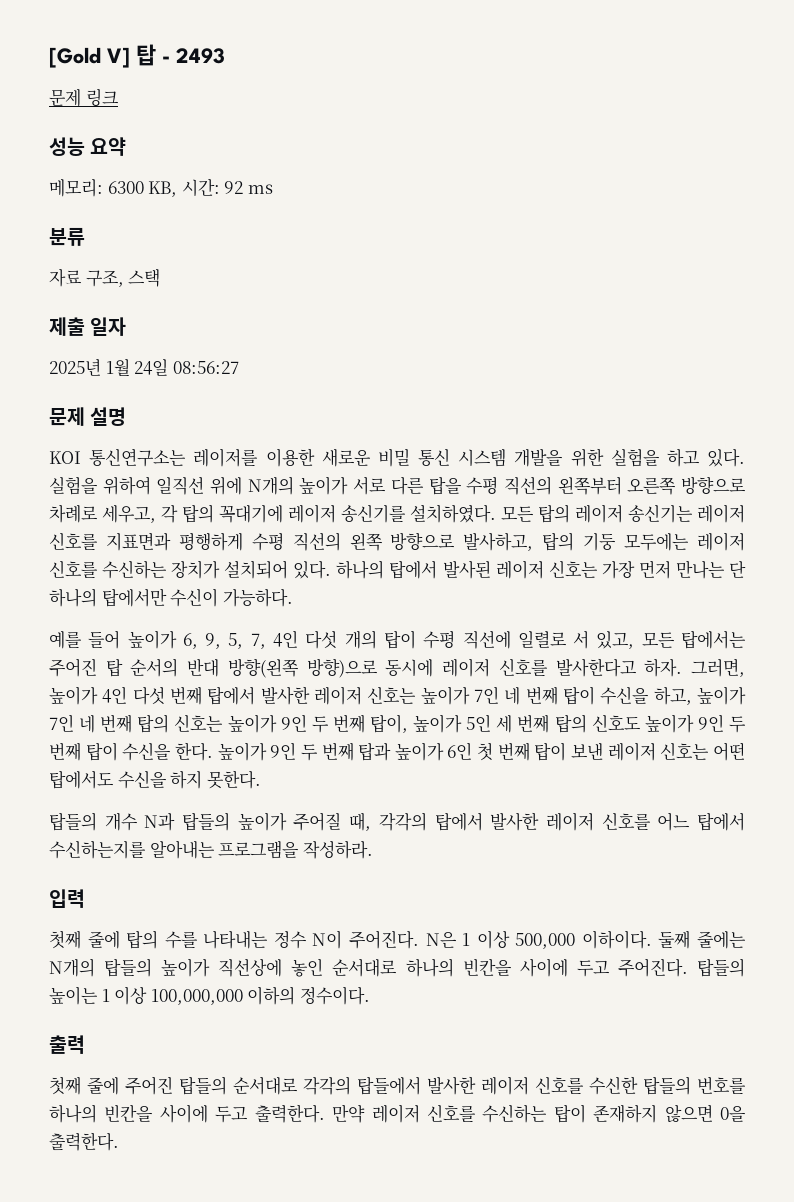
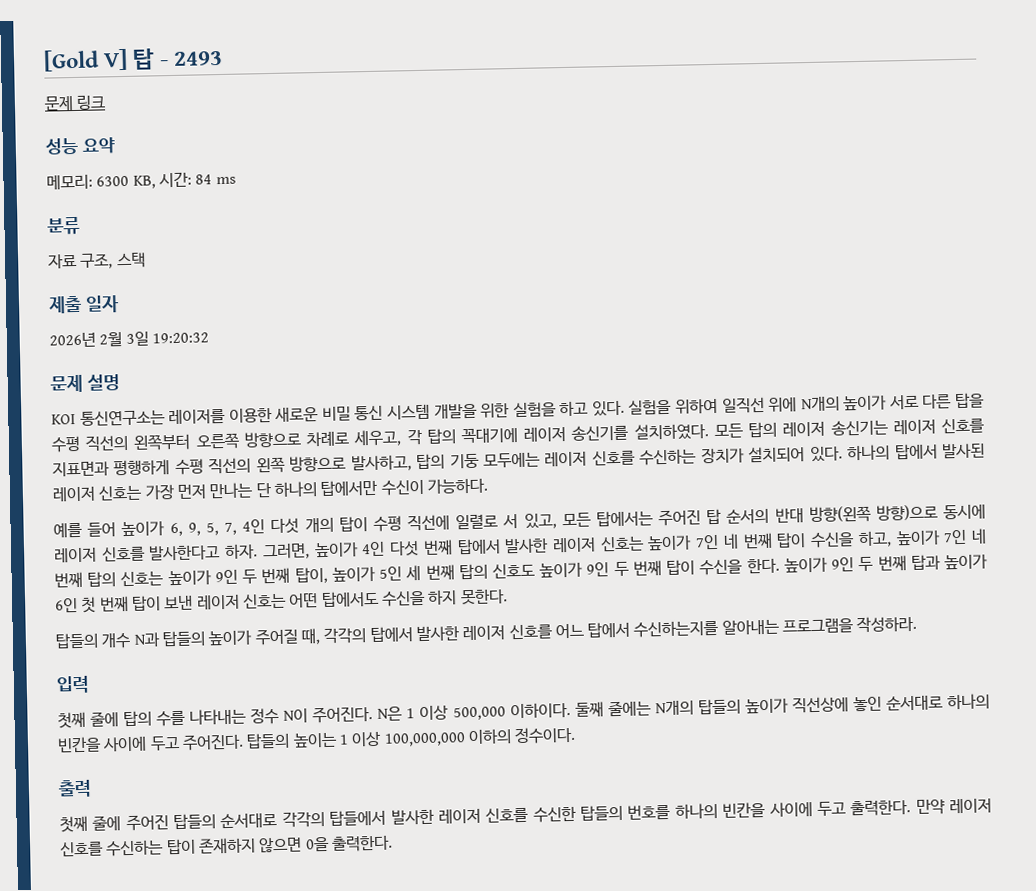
- 메모리: 6300 KB, 시간: 92 ms
+ 메모리: 6300 KB, 시간: 84 ms
- 2025년 1월 24일 08:56:27
+ 2026년 2월 3일 19:20:32

